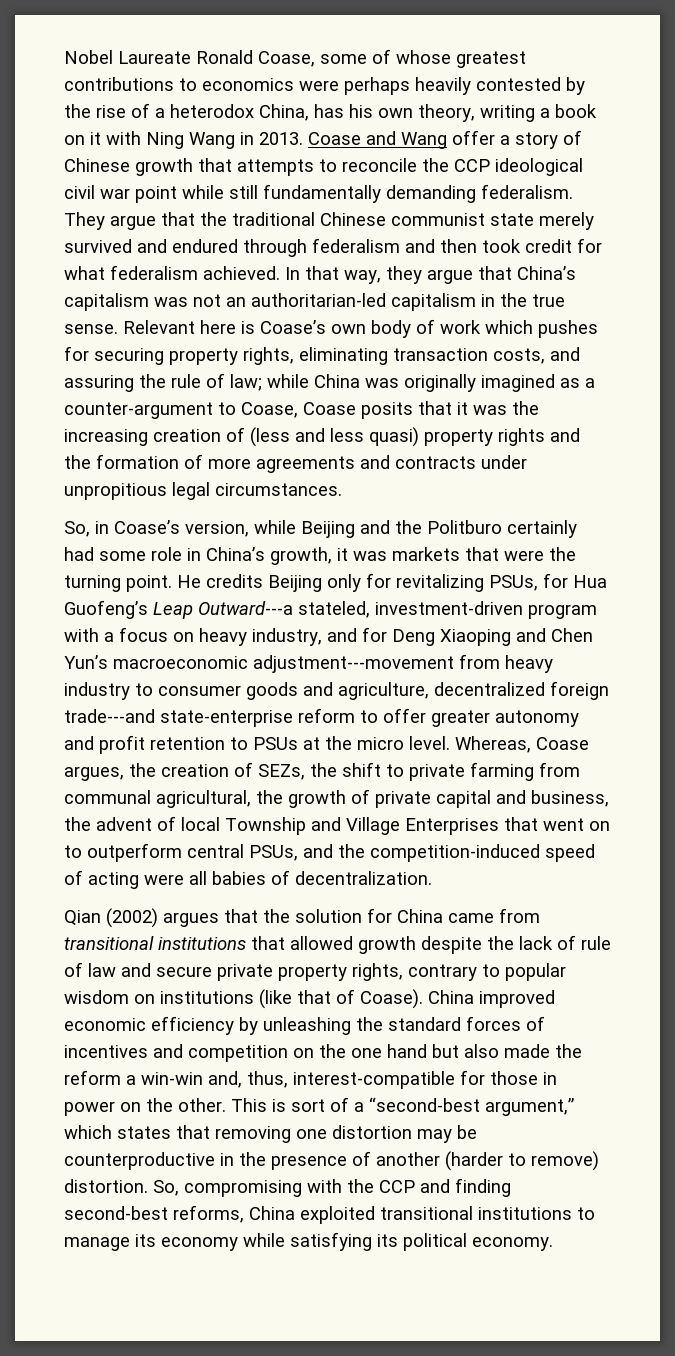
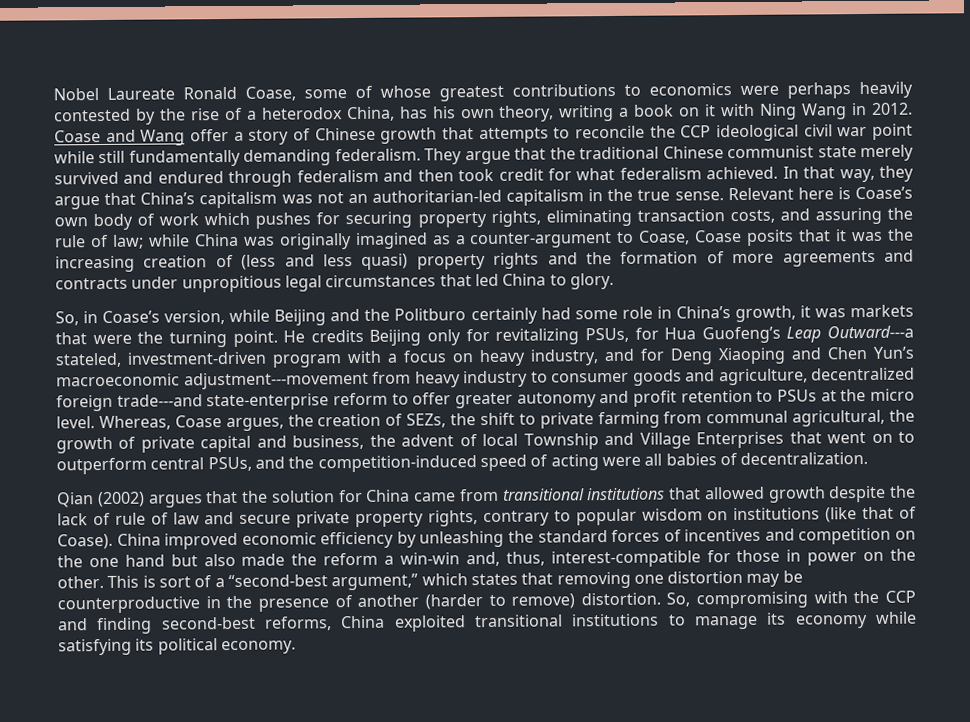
- Nobel Laureate Ronald Coase, some of whose greatest contributions to economics were perhaps heavily contested by the rise of a heterodox China, has his own theory, writing a book on it with Ning Wang in 2013.
+ Nobel Laureate Ronald Coase, some of whose greatest contributions to economics were perhaps heavily contested by the rise of a heterodox China, has his own theory, writing a book on it with Ning Wang in 2012.
- Relevant here is Coase’s own body of work which pushes for securing property rights, eliminating transaction costs, and assuring the rule of law; while China was originally imagined as a counter-argument to Coase, Coase posits that it was the increasing creation of (less and less quasi) property rights and the formation of more agreements and contracts under unpropitious legal circumstances.
+ Relevant here is Coase’s own body of work which pushes for securing property rights, eliminating transaction costs, and assuring the rule of law; while China was originally imagined as a counter-argument to Coase, Coase posits that it was the increasing creation of (less and less quasi) property rights and the formation of more agreements and contracts under unpropitious legal circumstances that led China to glory.

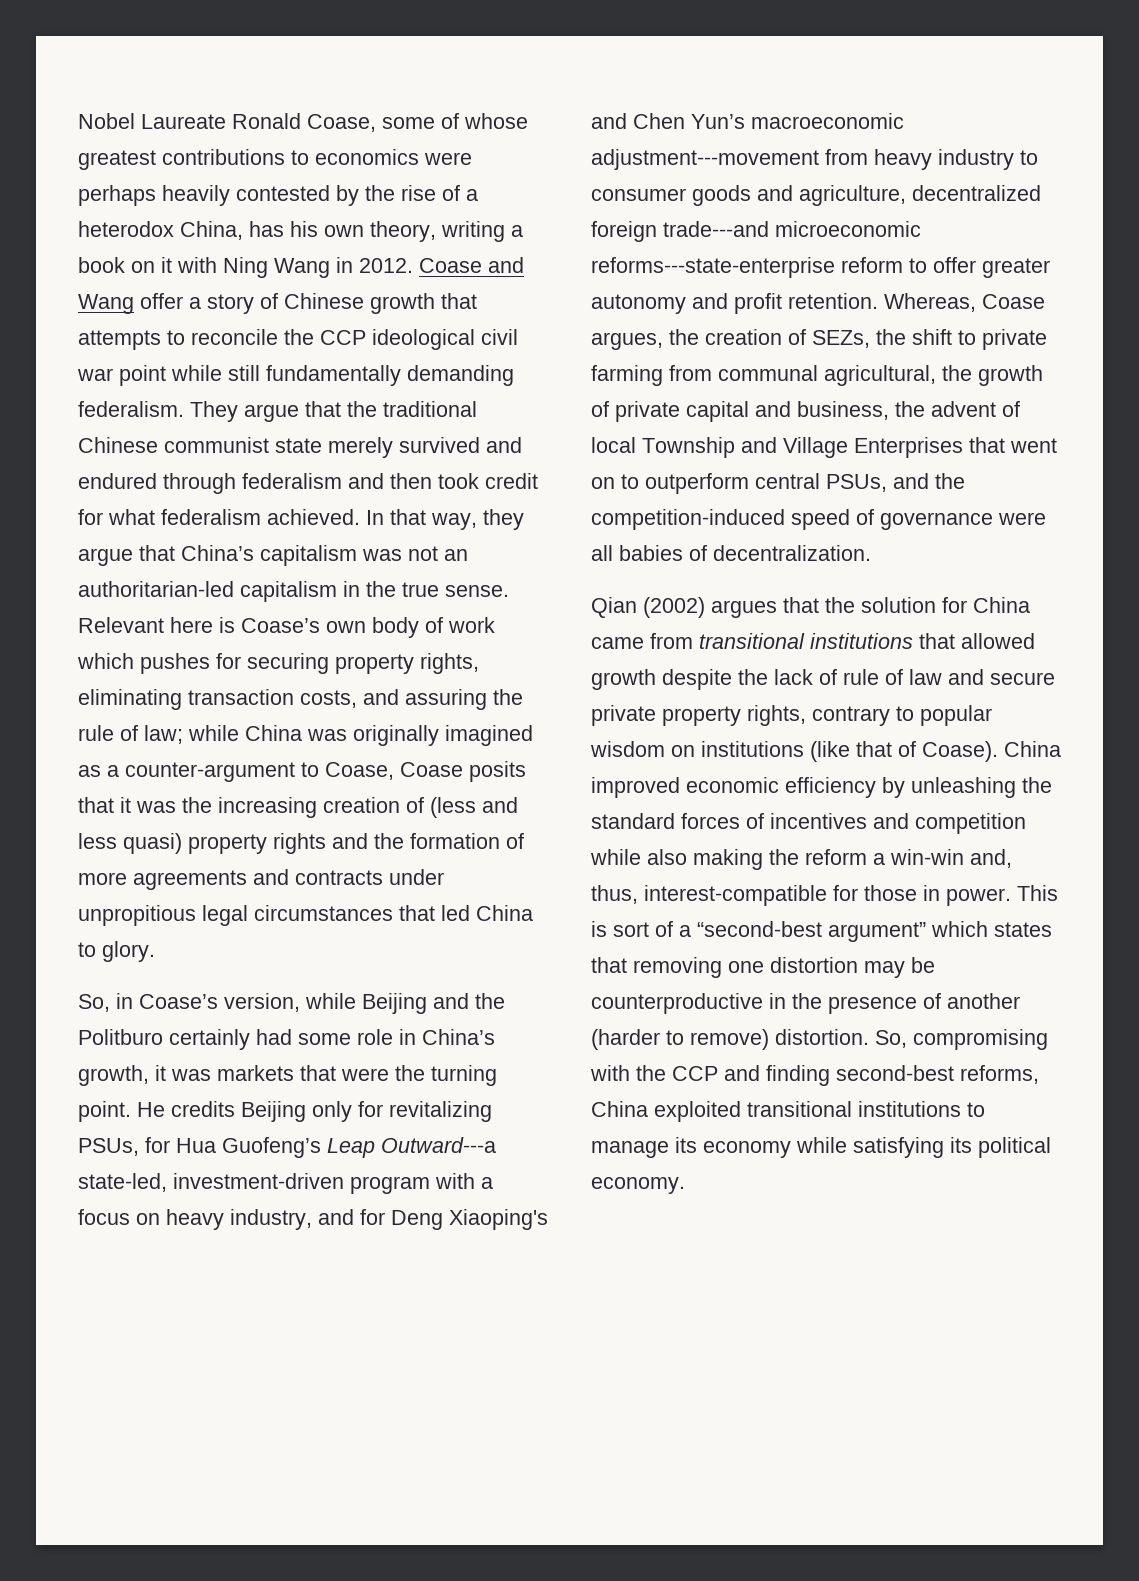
- He credits Beijing only for revitalizing PSUs, for Hua Guofeng’s Leap Outward---a stateled, investment-driven program with a focus on heavy industry, and for Deng Xiaoping and Chen Yun’s macroeconomic adjustment---movement from heavy industry to consumer goods and agriculture, decentralized foreign trade---and state-enterprise reform to offer greater autonomy and profit retention to PSUs at the micro level.
+ He credits Beijing only for revitalizing PSUs, for Hua Guofeng’s Leap Outward---a state-led, investment-driven program with a focus on heavy industry, and for Deng Xiaoping's and Chen Yun’s macroeconomic adjustment---movement from heavy industry to consumer goods and agriculture, decentralized foreign trade---and microeconomic reforms---state-enterprise reform to offer greater autonomy and profit retention.
- Whereas, Coase argues, the creation of SEZs, the shift to private farming from communal agricultural, the growth of private capital and business, the advent of local Township and Village Enterprises that went on to outperform central PSUs, and the competition-induced speed of acting were all babies of decentralization.
+ Whereas, Coase argues, the creation of SEZs, the shift to private farming from communal agricultural, the growth of private capital and business, the advent of local Township and Village Enterprises that went on to outperform central PSUs, and the competition-induced speed of governance were all babies of decentralization.
- China improved economic efficiency by unleashing the standard forces of incentives and competition on the one hand but also made the reform a win-win and, thus, interest-compatible for those in power on the other.
+ China improved economic efficiency by unleashing the standard forces of incentives and competition while also making the reform a win-win and, thus, interest-compatible for those in power.
- This is sort of a “second-best argument,” which states that removing one distortion may be counterproductive in the presence of another (harder to remove) distortion.
+ This is sort of a “second-best argument” which states that removing one distortion may be counterproductive in the presence of another (harder to remove) distortion.

